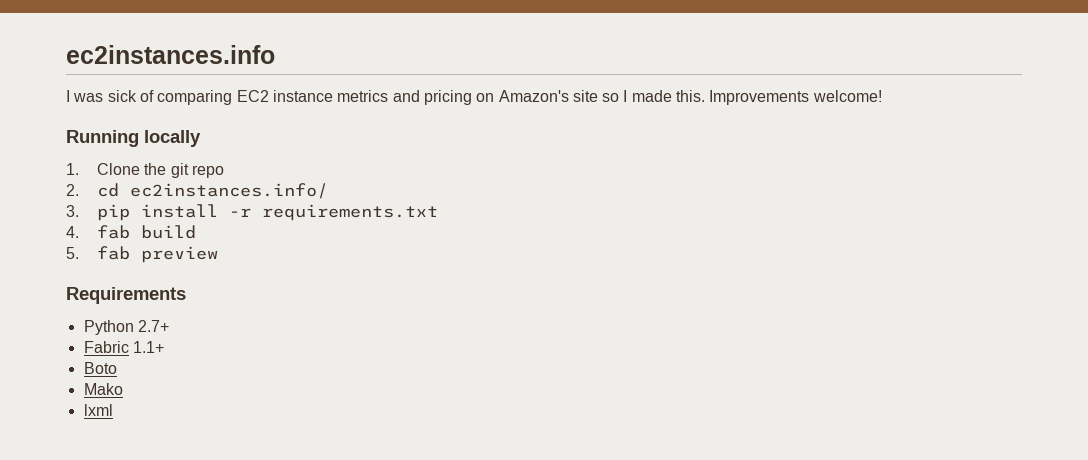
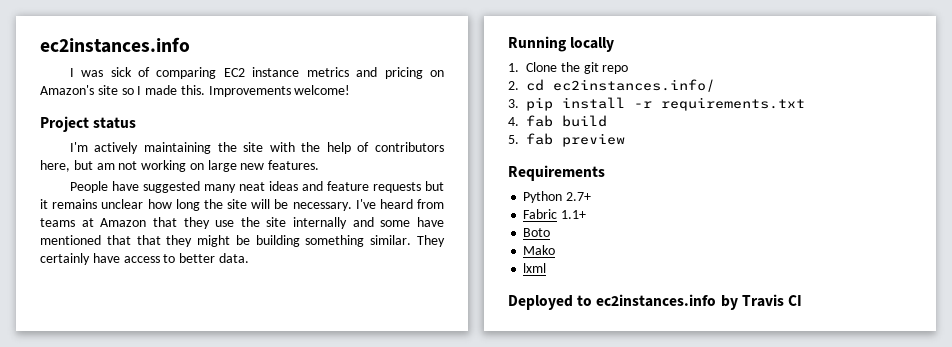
+ Project status
+ I'm actively maintaining the site with the help of contributors here, but am not working on large new features.
+ People have suggested many neat ideas and feature requests but it remains unclear how long the site will be necessary. I've heard from teams at Amazon that they use the site internally and some have mentioned that that they might be building something similar. They certainly have access to better data.
+ Deployed to ec2instances.info by Travis CI

